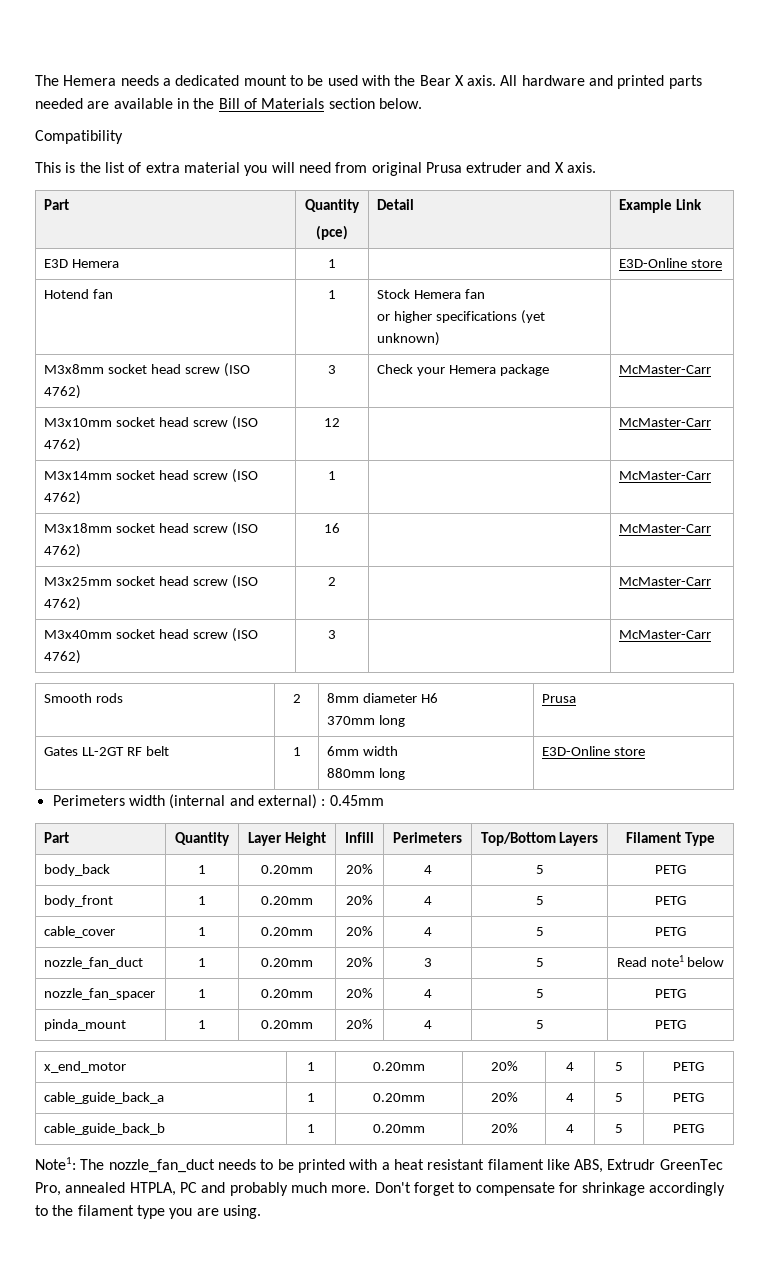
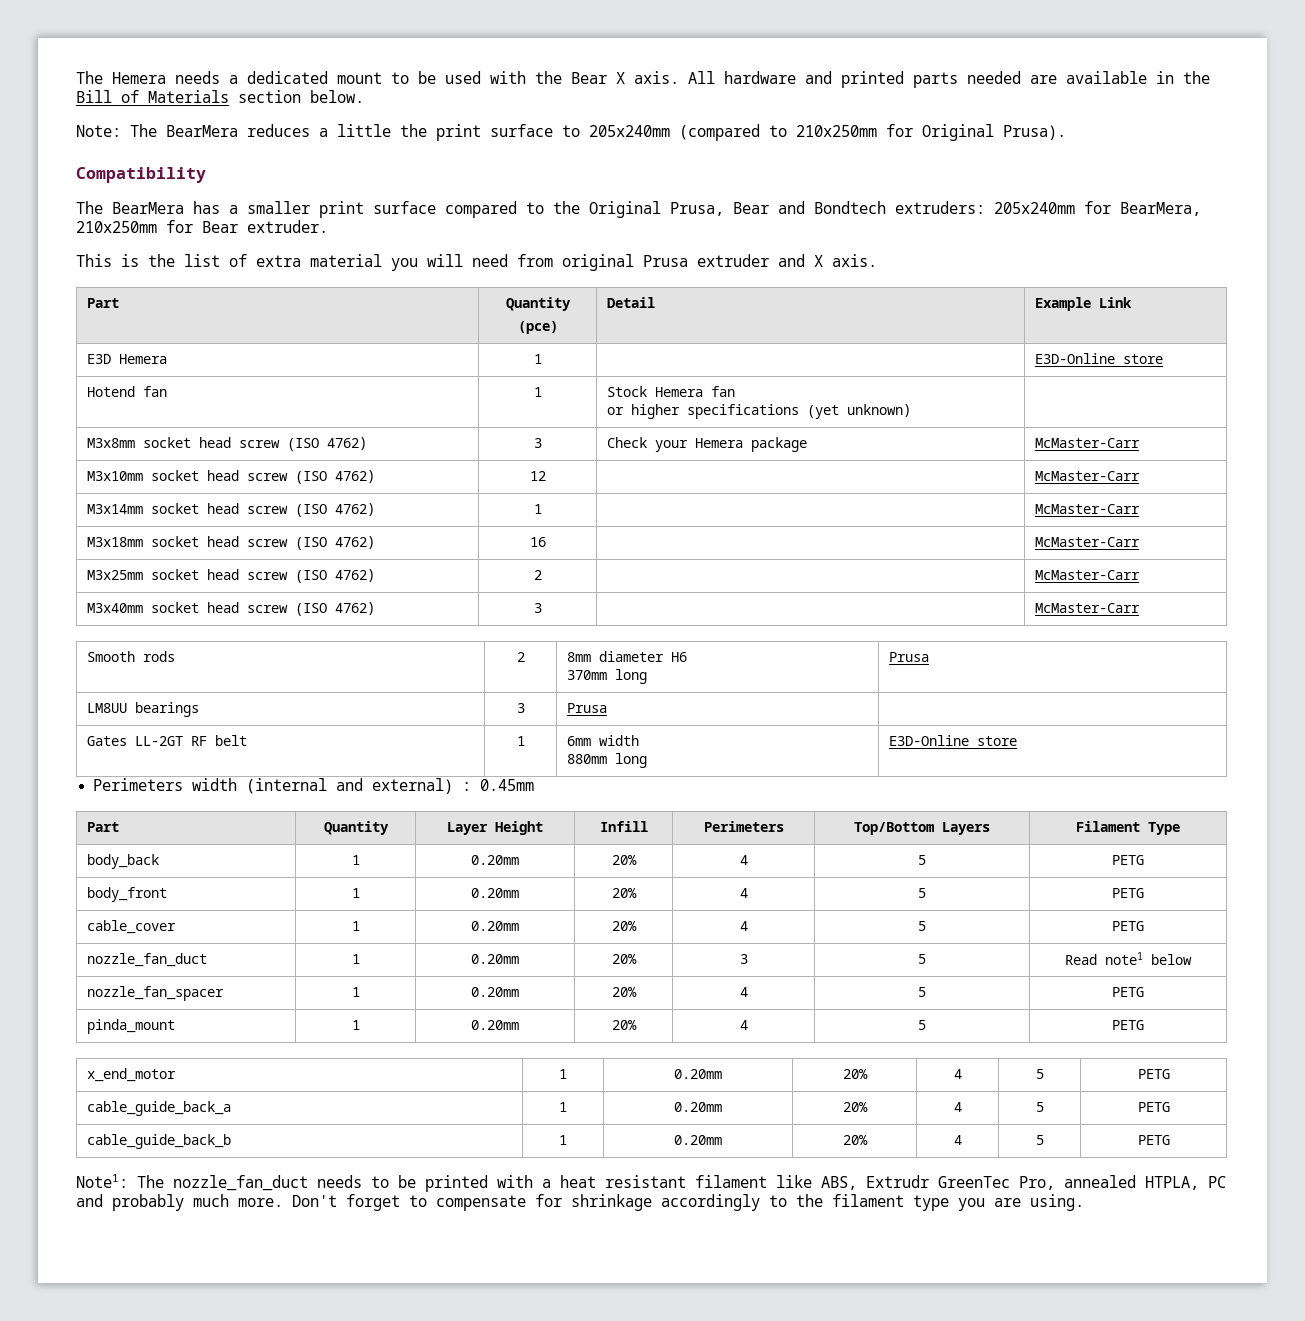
+ Note: The BearMera reduces a little the print surface to 205x240mm (compared to 210x250mm for Original Prusa).
  Compatibility
+ The BearMera has a smaller print surface compared to the Original Prusa, Bear and Bondtech extruders: 205x240mm for BearMera, 210x250mm for Bear extruder.
+ LM8UU bearings | 3 | Prusa |

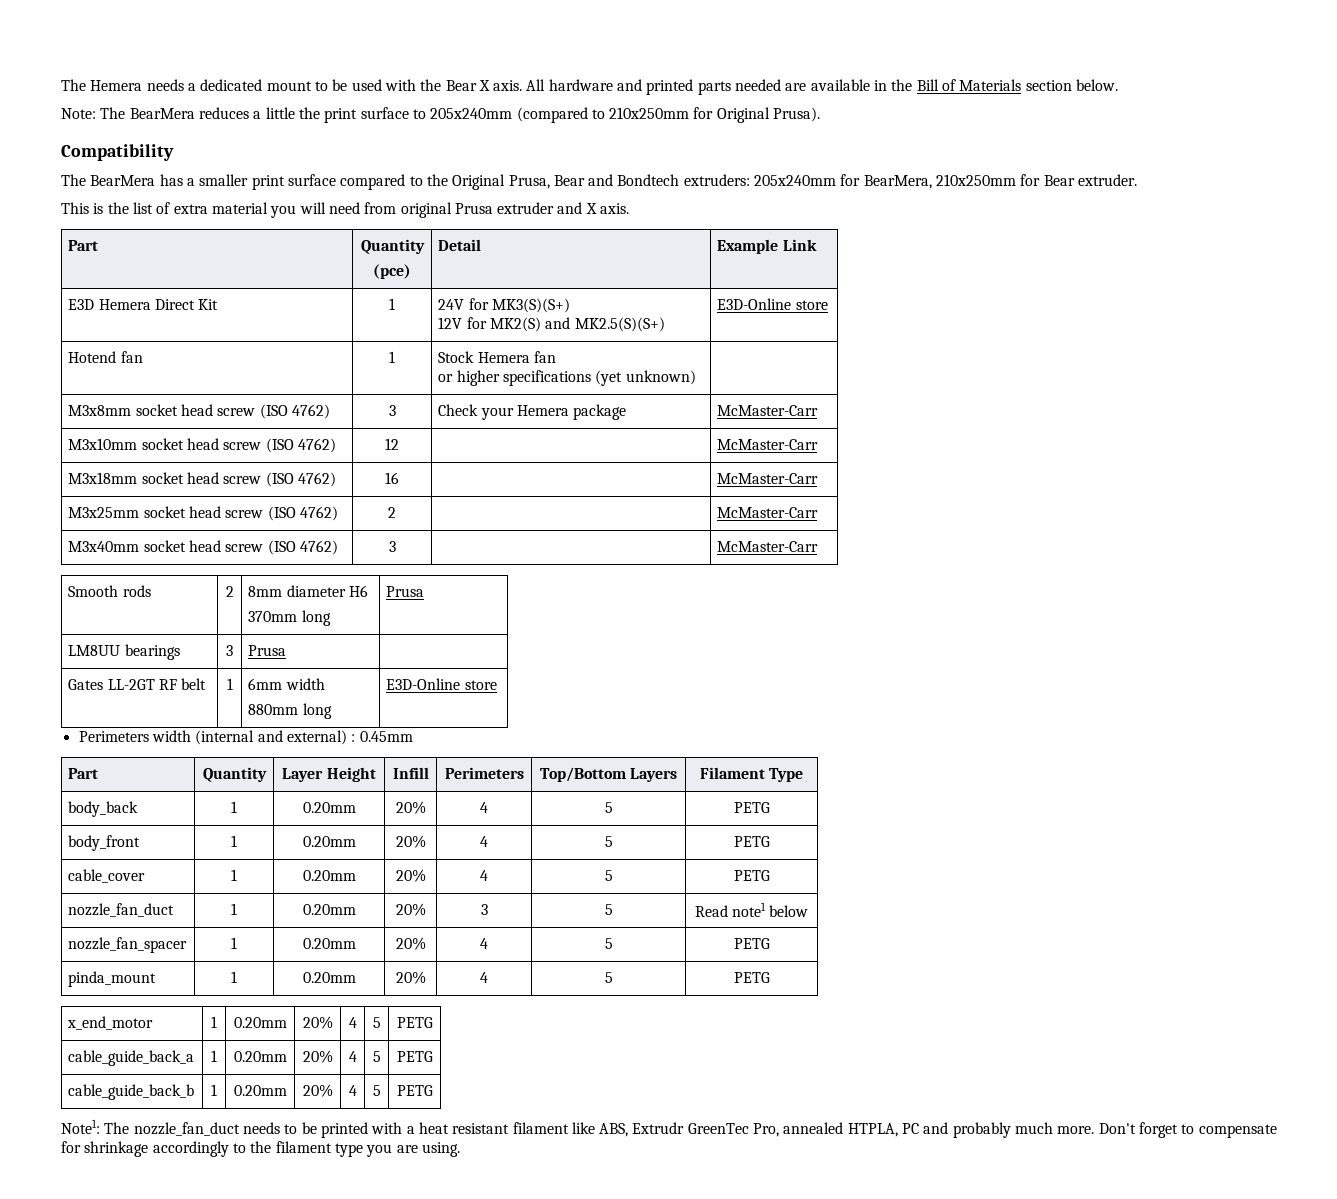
- E3D Hemera | 1 | | E3D-Online store
+ E3D Hemera Direct Kit | 1 | 24V for MK3(S)(S+)
+ 12V for MK2(S) and MK2.5(S)(S+) | E3D-Online store
- M3x14mm socket head screw (ISO 4762) | 1 | | McMaster-Carr

